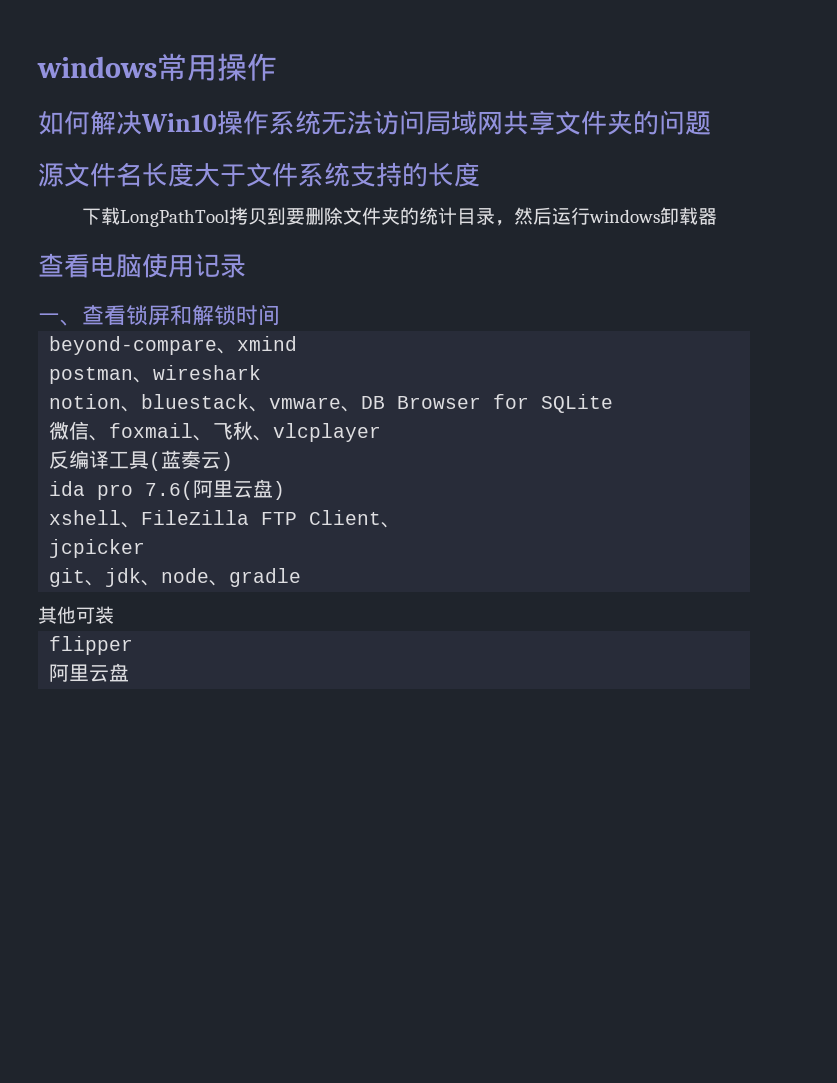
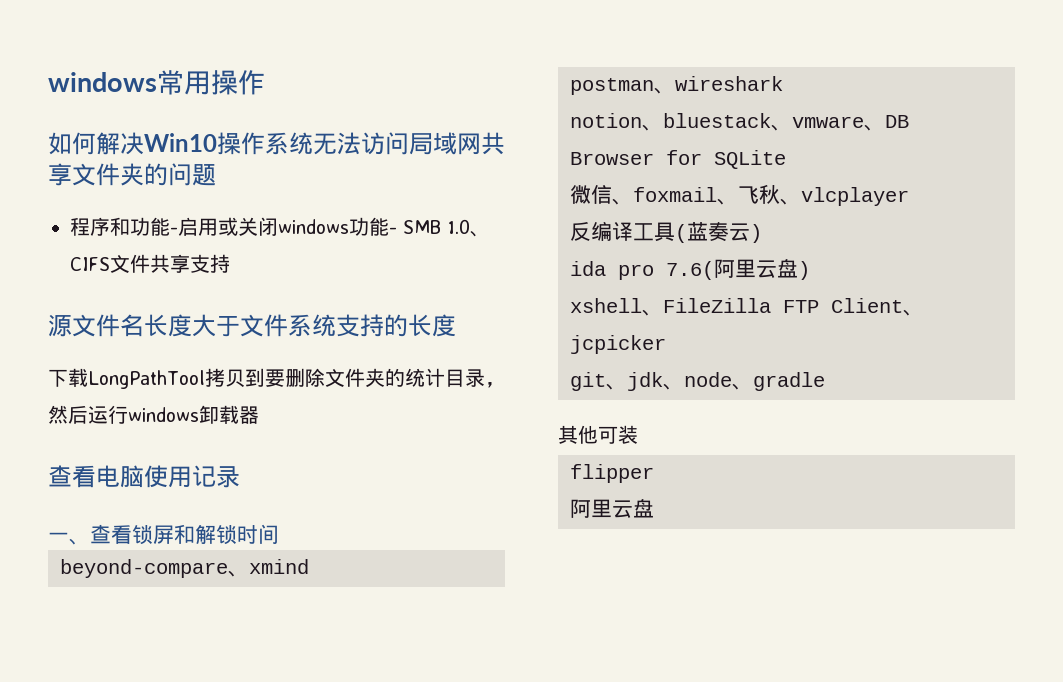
+ 程序和功能-启用或关闭windows功能- SMB 1.0、CIFS文件共享支持

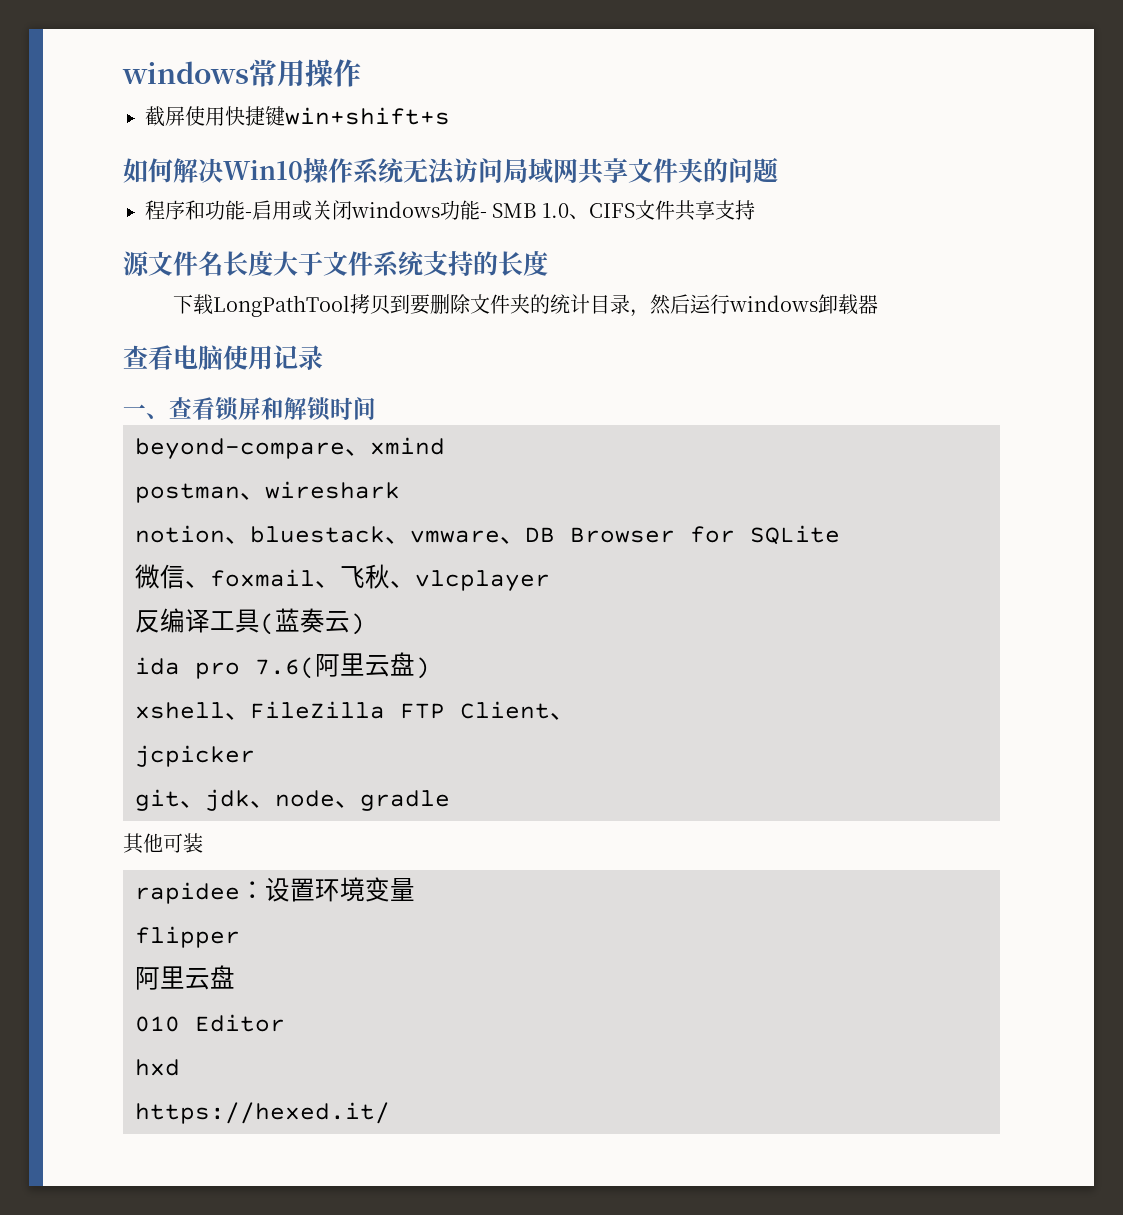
+ 截屏使用快捷键win+shift+s
+ rapidee：设置环境变量
+ 010 Editor
+ hxd
+ https://hexed.it/

